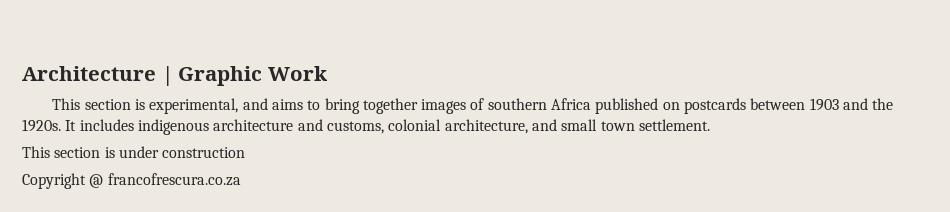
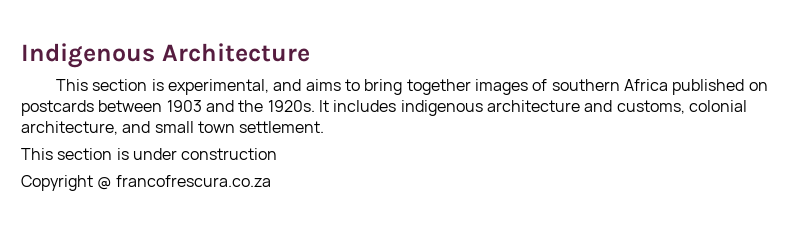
- Architecture | Graphic Work
+ Indigenous Architecture

